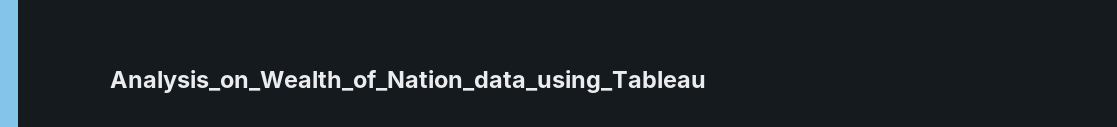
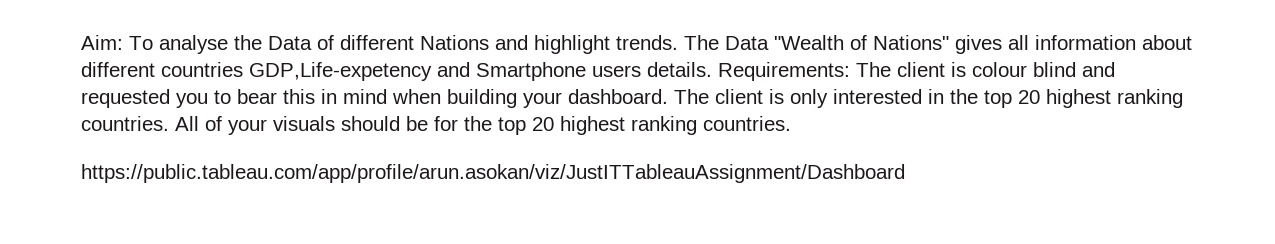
- Analysis_on_Wealth_of_Nation_data_using_Tableau
+ Aim: To analyse the Data of different Nations and highlight trends. The Data "Wealth of Nations" gives all information about different countries GDP,Life-expetency and Smartphone users details. Requirements: The client is colour blind and requested you to bear this in mind when building your dashboard. The client is only interested in the top 20 highest ranking countries. All of your visuals should be for the top 20 highest ranking countries.
+ https://public.tableau.com/app/profile/arun.asokan/viz/JustITTableauAssignment/Dashboard

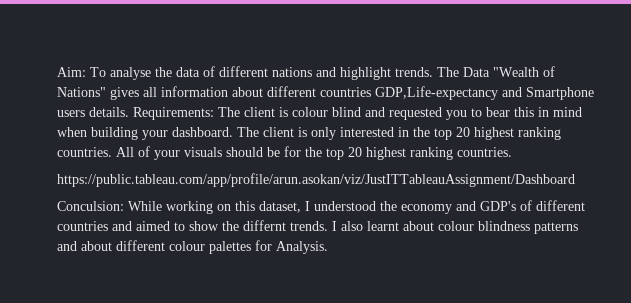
- Aim: To analyse the Data of different Nations and highlight trends.
+ Aim: To analyse the data of different nations and highlight trends.
- The Data "Wealth of Nations" gives all information about different countries GDP,Life-expetency and Smartphone users details.
+ The Data "Wealth of Nations" gives all information about different countries GDP,Life-expectancy and Smartphone users details.
+ Conculsion: While working on this dataset, I understood the economy and GDP's of different countries and aimed to show the differnt trends. I also learnt about colour blindness patterns and about different colour palettes for Analysis.

